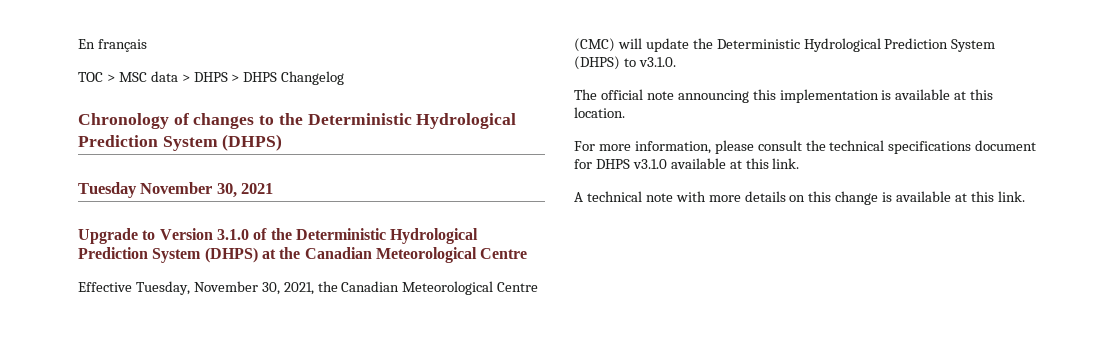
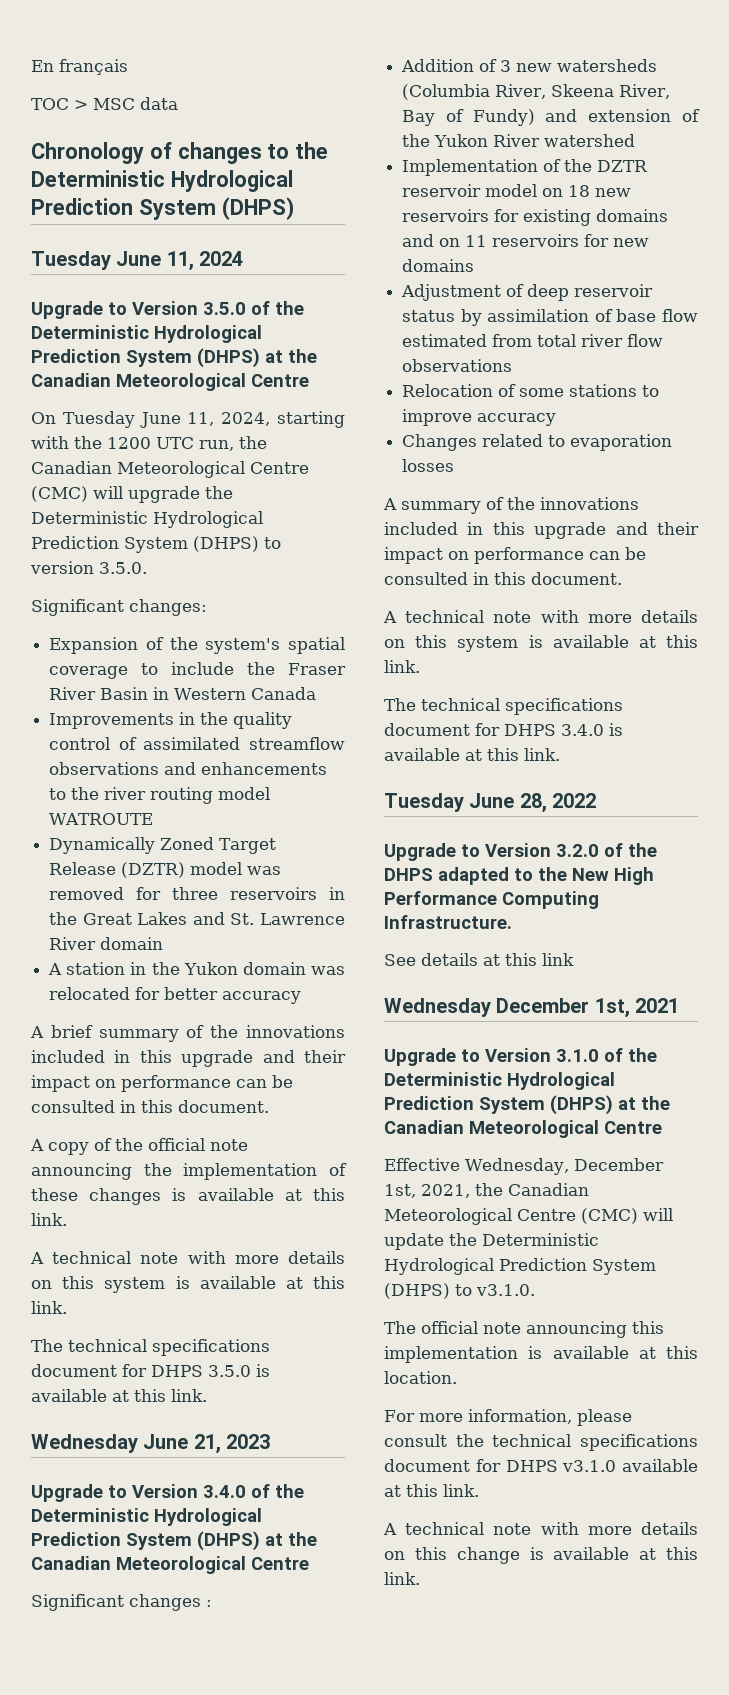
- TOC > MSC data > DHPS > DHPS Changelog
+ TOC > MSC data
- Tuesday November 30, 2021
+ Tuesday June 11, 2024
+ Upgrade to Version 3.5.0 of the Deterministic Hydrological Prediction System (DHPS) at the Canadian Meteorological Centre
+ On Tuesday June 11, 2024, starting with the 1200 UTC run, the Canadian Meteorological Centre (CMC) will upgrade the Deterministic Hydrological Prediction System (DHPS) to version 3.5.0.
+ Significant changes:
+ Expansion of the system's spatial coverage to include the Fraser River Basin in Western Canada
+ Improvements in the quality control of assimilated streamflow observations and enhancements to the river routing model WATROUTE
+ Dynamically Zoned Target Release (DZTR) model was removed for three reservoirs in the Great Lakes and St. Lawrence River domain
+ A station in the Yukon domain was relocated for better accuracy
+ A brief summary of the innovations included in this upgrade and their impact on performance can be consulted in this document.
+ A copy of the official note announcing the implementation of these changes is available at this link.
+ A technical note with more details on this system is available at this link.
+ The technical specifications document for DHPS 3.5.0 is available at this link.
+ Wednesday June 21, 2023
+ Upgrade to Version 3.4.0 of the Deterministic Hydrological Prediction System (DHPS) at the Canadian Meteorological Centre
+ Significant changes :
+ Addition of 3 new watersheds (Columbia River, Skeena River, Bay of Fundy) and extension of the Yukon River watershed
+ Implementation of the DZTR reservoir model on 18 new reservoirs for existing domains and on 11 reservoirs for new domains
+ Adjustment of deep reservoir status by assimilation of base flow estimated from total river flow observations
+ Relocation of some stations to improve accuracy
+ Changes related to evaporation losses
+ A summary of the innovations included in this upgrade and their impact on performance can be consulted in this document.
+ A technical note with more details on this system is available at this link.
+ The technical specifications document for DHPS 3.4.0 is available at this link.
+ Tuesday June 28, 2022
+ Upgrade to Version 3.2.0 of the DHPS adapted to the New High Performance Computing Infrastructure.
+ See details at this link
+ Wednesday December 1st, 2021
- Effective Tuesday, November 30, 2021, the Canadian Meteorological Centre (CMC) will update the Deterministic Hydrological Prediction System (DHPS) to v3.1.0.
+ Effective Wednesday, December 1st, 2021, the Canadian Meteorological Centre (CMC) will update the Deterministic Hydrological Prediction System (DHPS) to v3.1.0.

